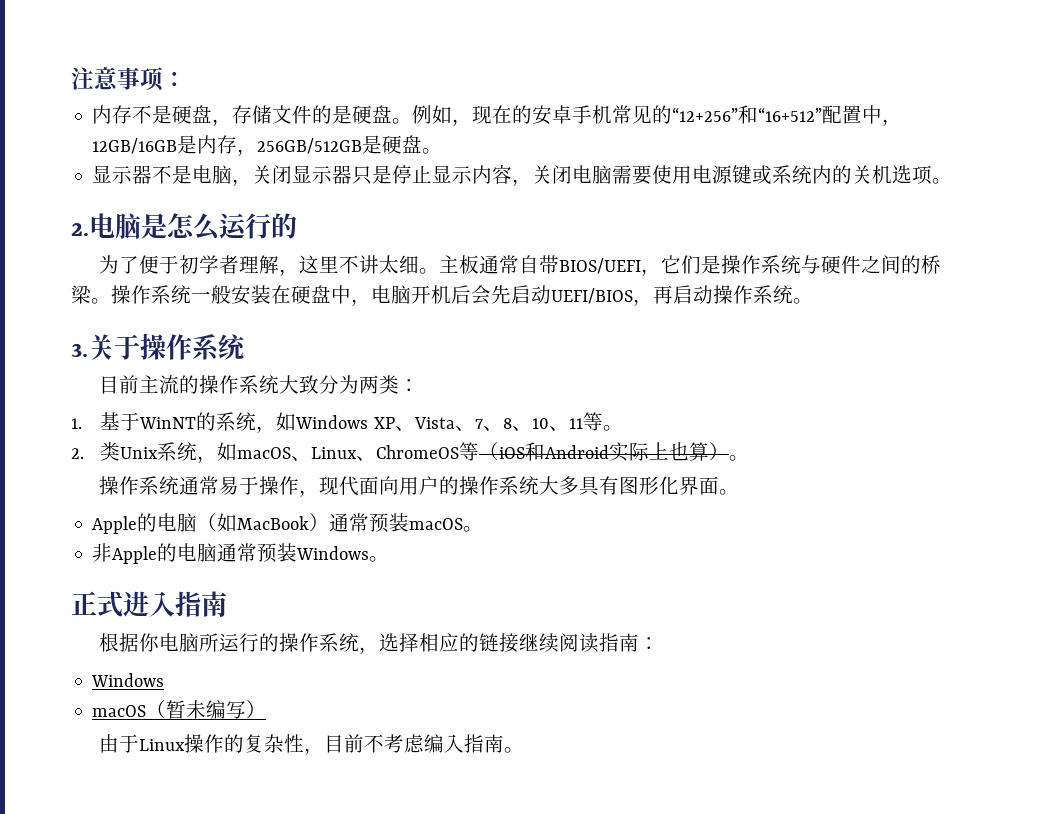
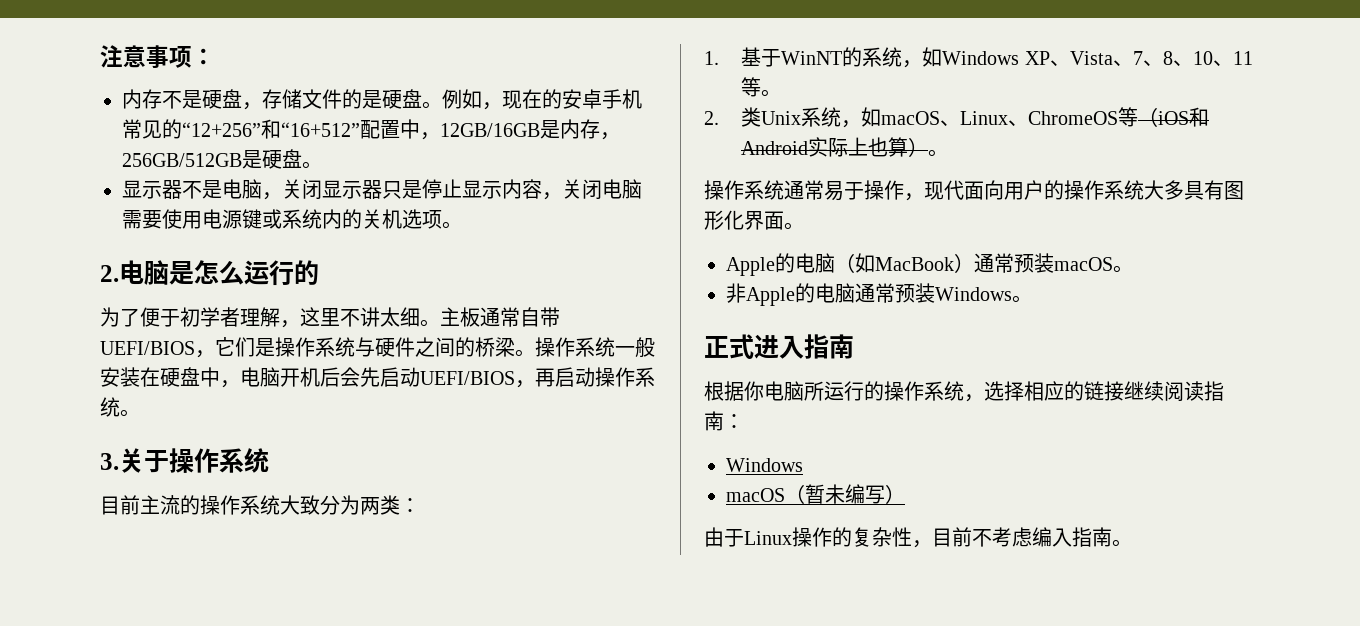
- 主板通常自带BIOS/UEFI，它们是操作系统与硬件之间的桥梁。
+ 主板通常自带UEFI/BIOS，它们是操作系统与硬件之间的桥梁。

